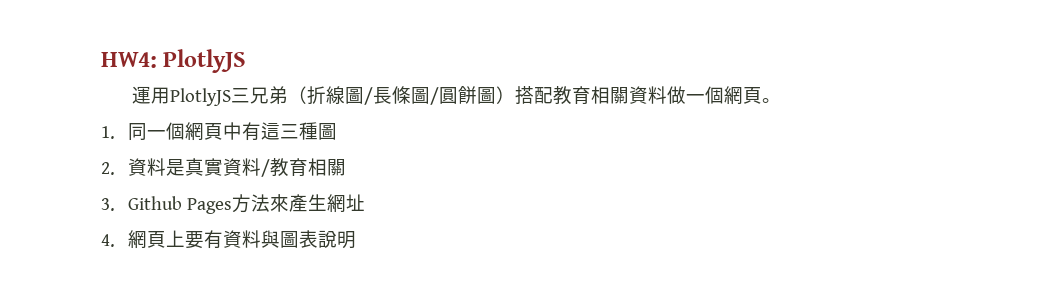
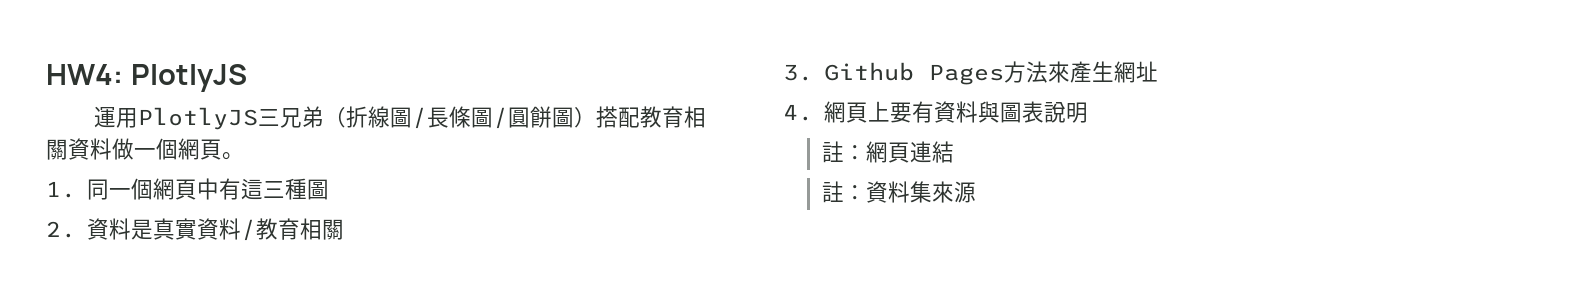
+ 註：網頁連結
+ 註：資料集來源

